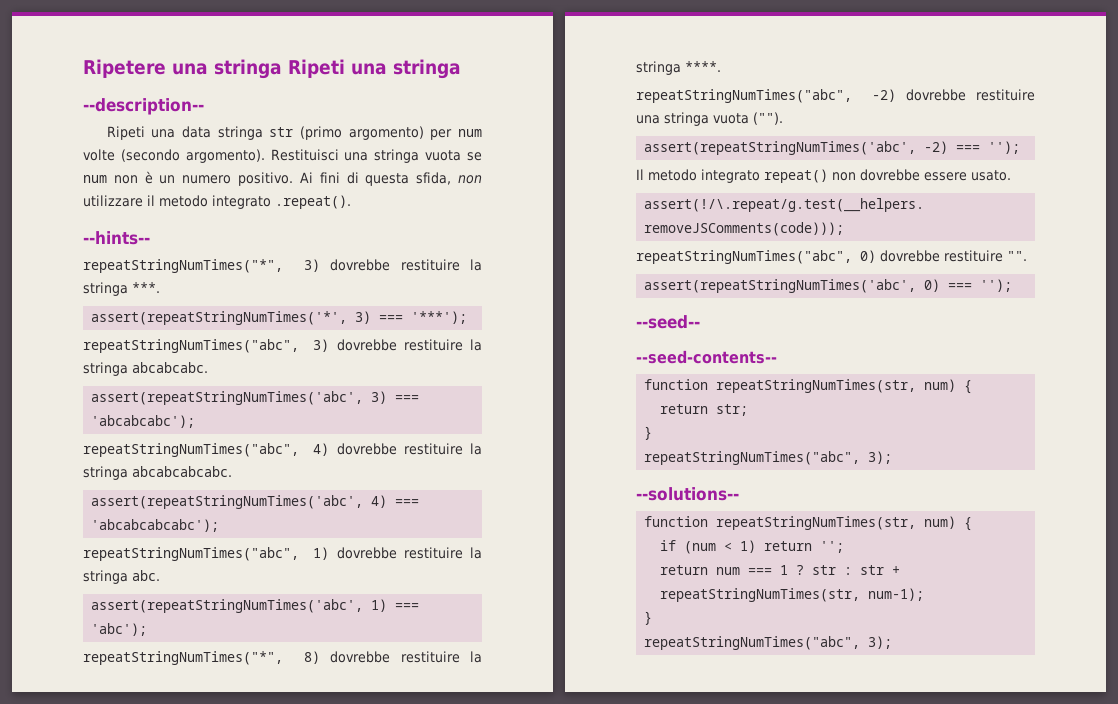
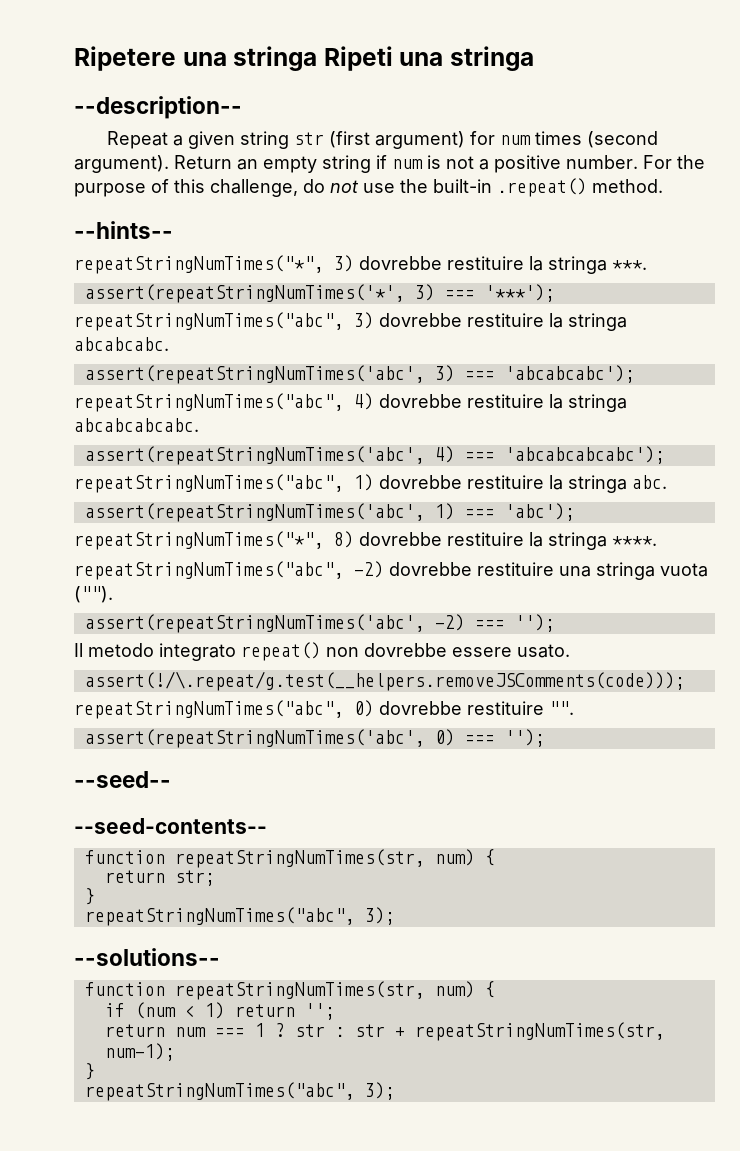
- Ripeti una data stringa str (primo argomento) per num volte (secondo argomento). Restituisci una stringa vuota se num non è un numero positivo. Ai fini di questa sfida, non utilizzare il metodo integrato .repeat().
+ Repeat a given string str (first argument) for num times (second argument). Return an empty string if num is not a positive number. For the purpose of this challenge, do not use the built-in .repeat() method.

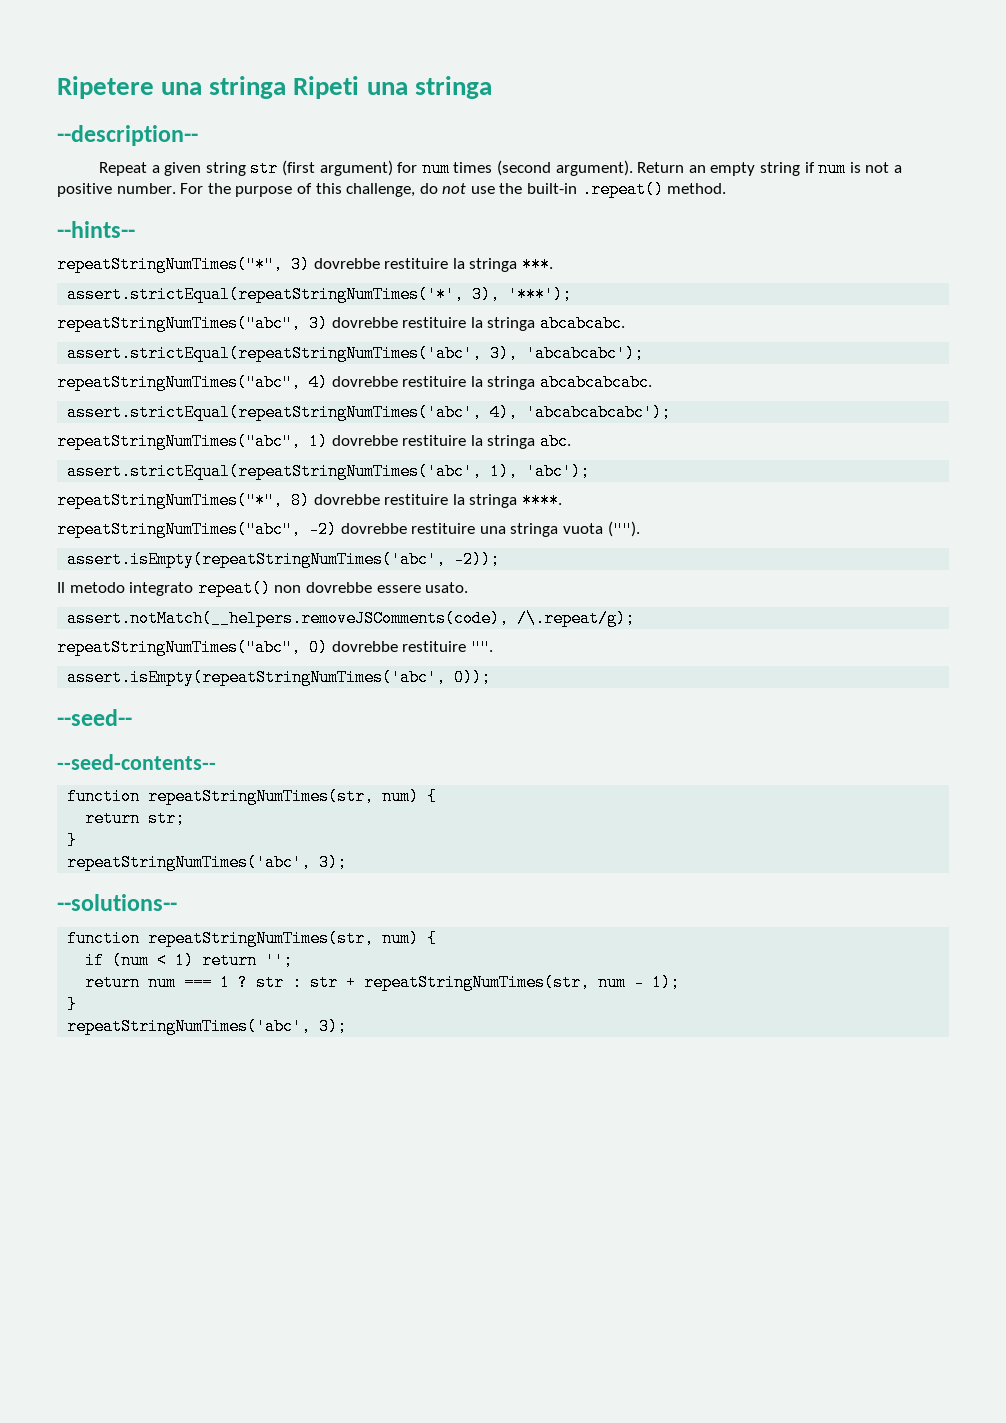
- assert(repeatStringNumTimes('*', 3) === '***');
+ assert.strictEqual(repeatStringNumTimes('*', 3), '***');
- assert(repeatStringNumTimes('abc', 3) === 'abcabcabc');
+ assert.strictEqual(repeatStringNumTimes('abc', 3), 'abcabcabc');
- assert(repeatStringNumTimes('abc', 4) === 'abcabcabcabc');
+ assert.strictEqual(repeatStringNumTimes('abc', 4), 'abcabcabcabc');
- assert(repeatStringNumTimes('abc', 1) === 'abc');
+ assert.strictEqual(repeatStringNumTimes('abc', 1), 'abc');
- assert(repeatStringNumTimes('abc', -2) === '');
+ assert.isEmpty(repeatStringNumTimes('abc', -2));
- assert(!/\.repeat/g.test(__helpers.removeJSComments(code)));
+ assert.notMatch(__helpers.removeJSComments(code), /\.repeat/g);
- assert(repeatStringNumTimes('abc', 0) === '');
+ assert.isEmpty(repeatStringNumTimes('abc', 0));
  return str;
  }
- repeatStringNumTimes("abc", 3);
+ repeatStringNumTimes('abc', 3);
- return num === 1 ? str : str + repeatStringNumTimes(str, num-1);
+ return num === 1 ? str : str + repeatStringNumTimes(str, num - 1);
  }
- repeatStringNumTimes("abc", 3);
+ repeatStringNumTimes('abc', 3);

